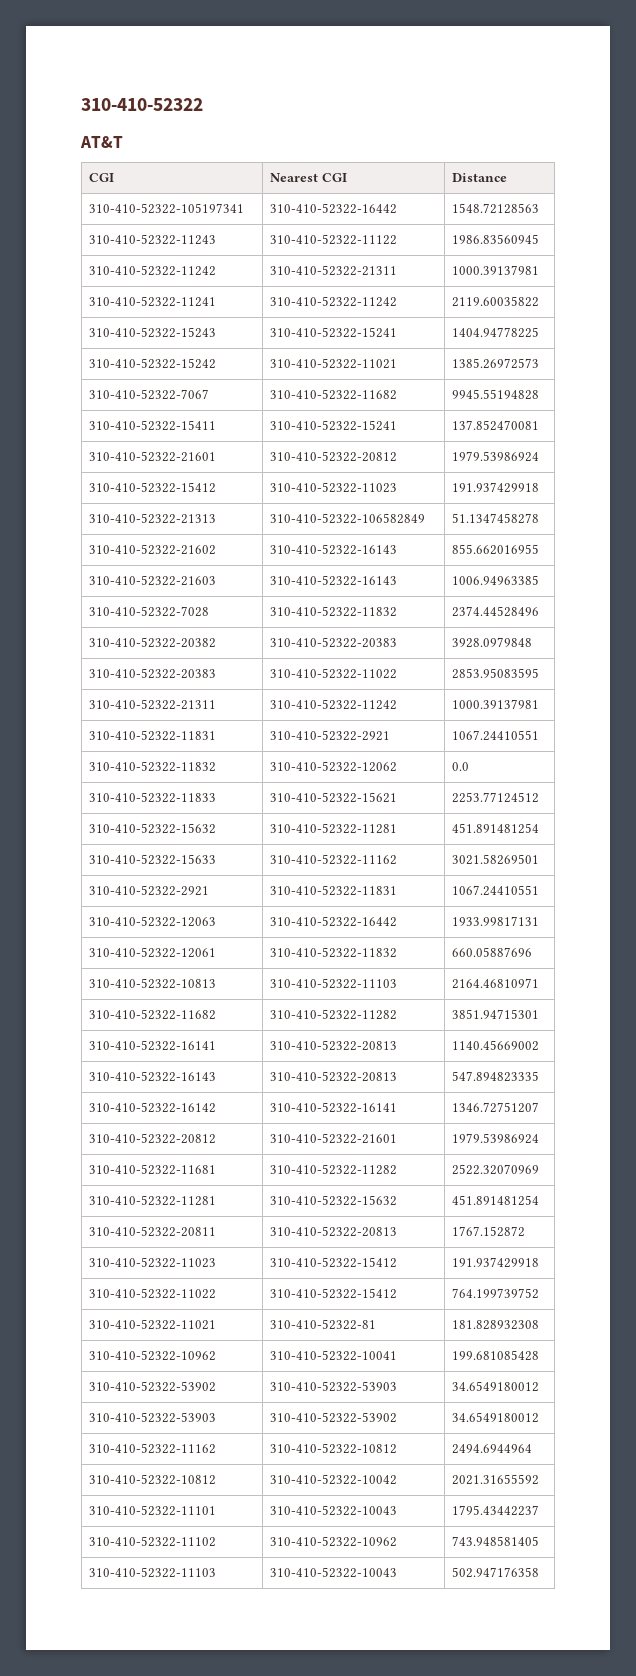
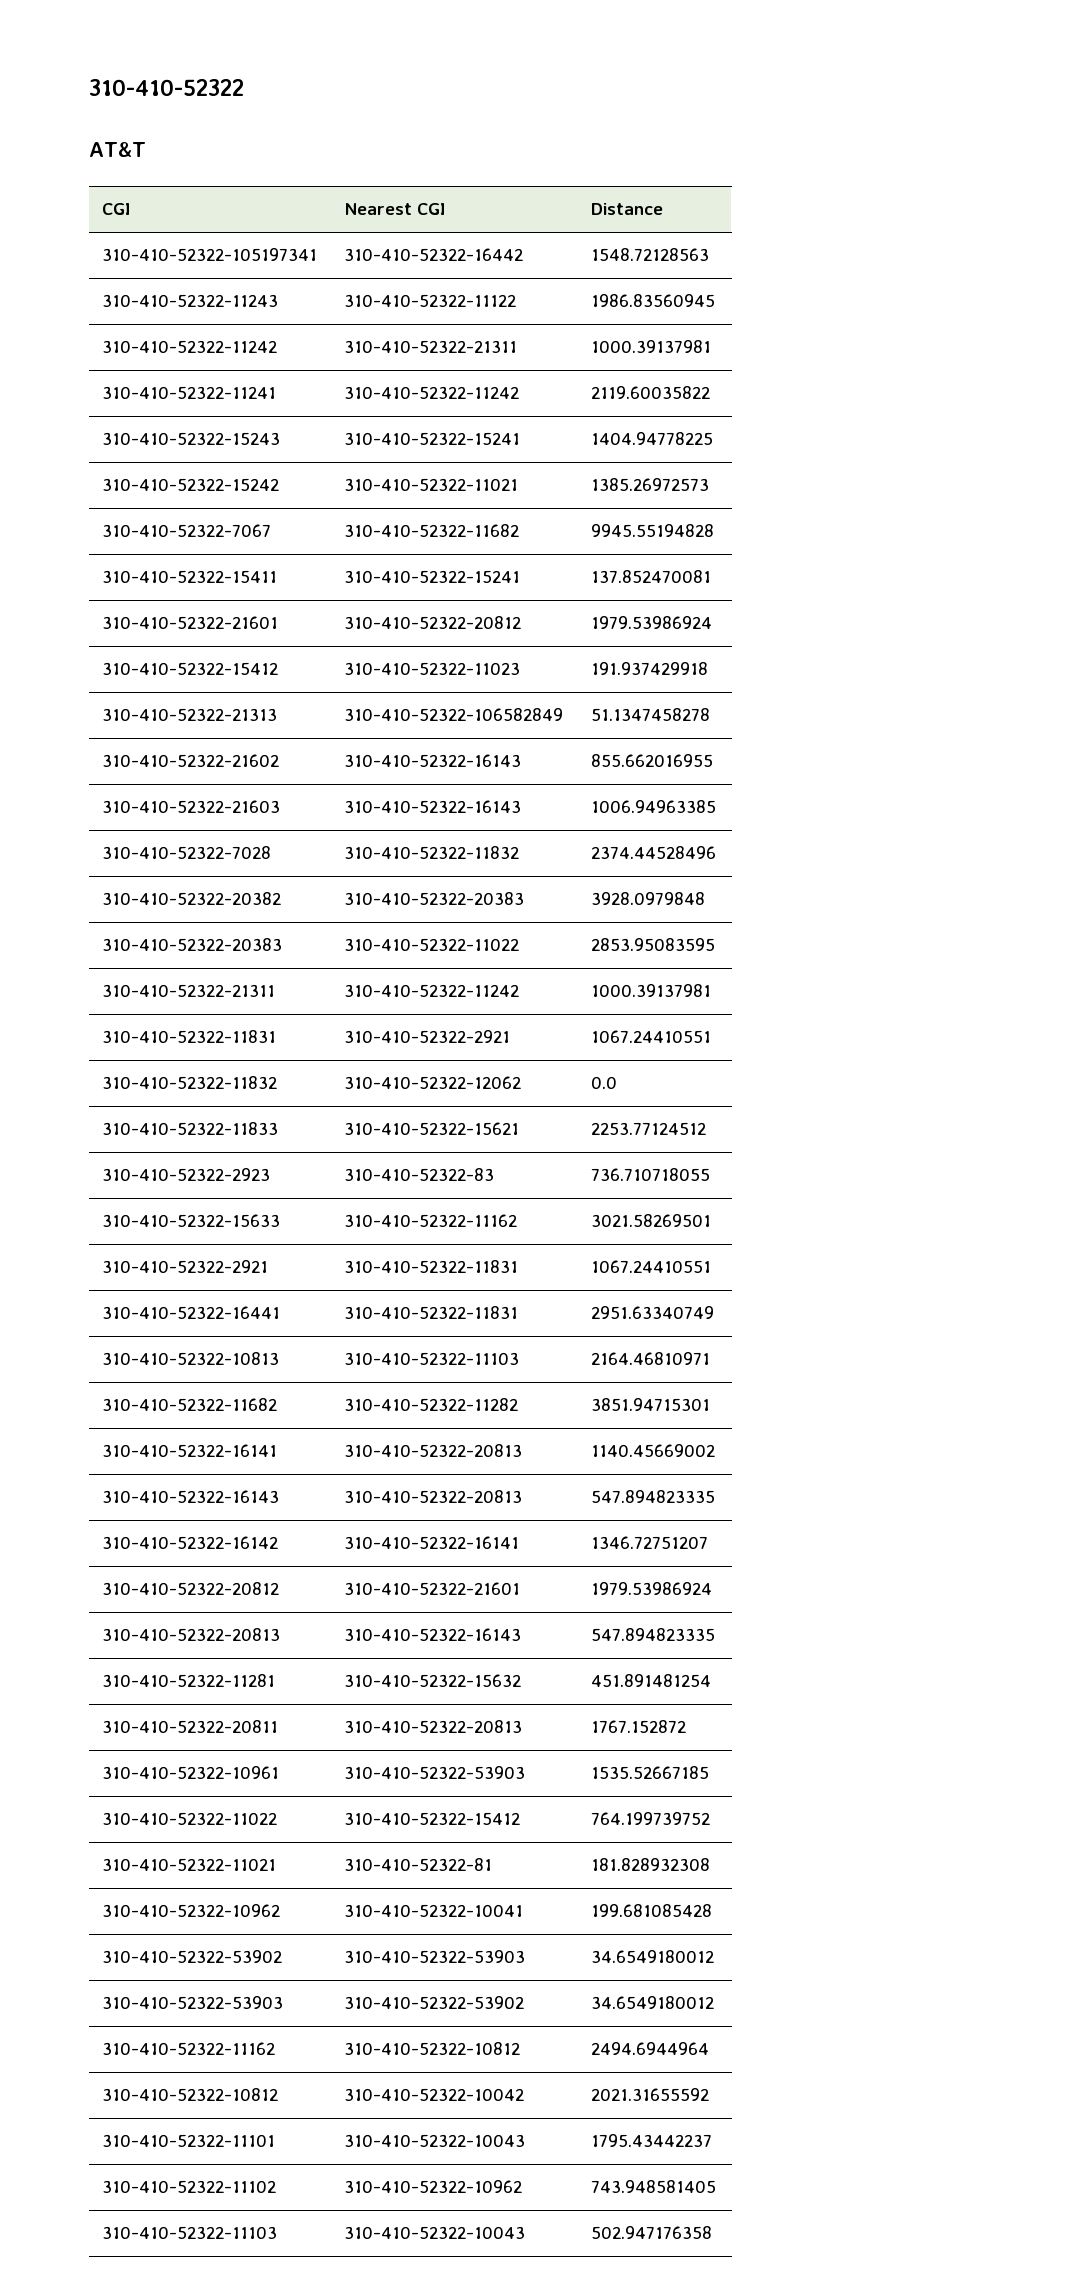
- 310-410-52322-15632 | 310-410-52322-11281 | 451.891481254
+ 310-410-52322-2923 | 310-410-52322-83 | 736.710718055
- 310-410-52322-12063 | 310-410-52322-16442 | 1933.99817131
- 310-410-52322-12061 | 310-410-52322-11832 | 660.05887696
+ 310-410-52322-16441 | 310-410-52322-11831 | 2951.63340749
- 310-410-52322-11681 | 310-410-52322-11282 | 2522.32070969
+ 310-410-52322-20813 | 310-410-52322-16143 | 547.894823335
- 310-410-52322-11023 | 310-410-52322-15412 | 191.937429918
+ 310-410-52322-10961 | 310-410-52322-53903 | 1535.52667185

